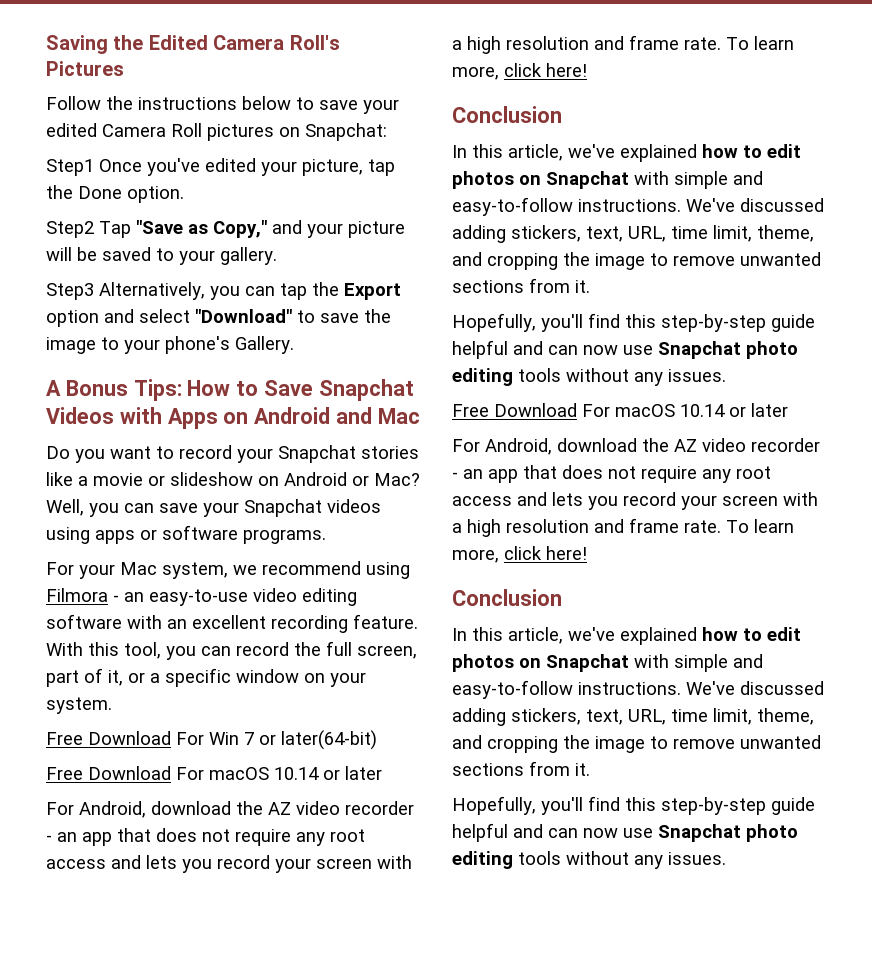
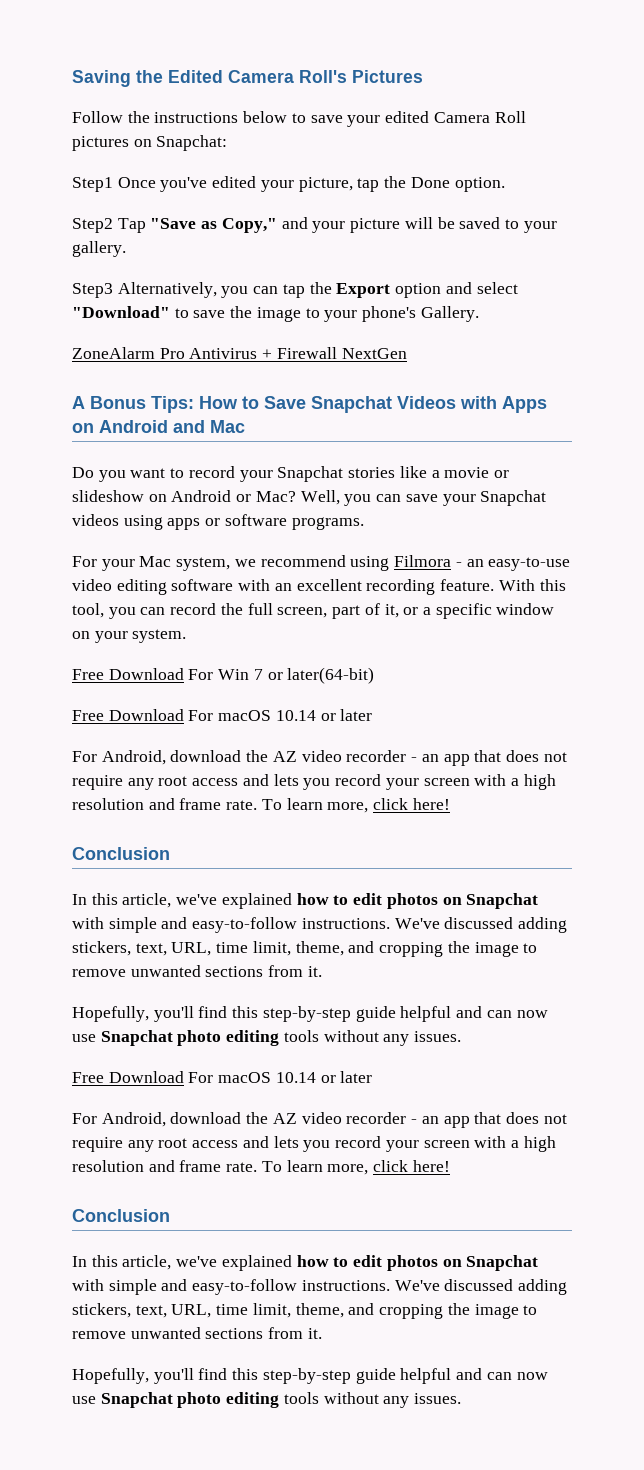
+ ZoneAlarm Pro Antivirus + Firewall NextGen

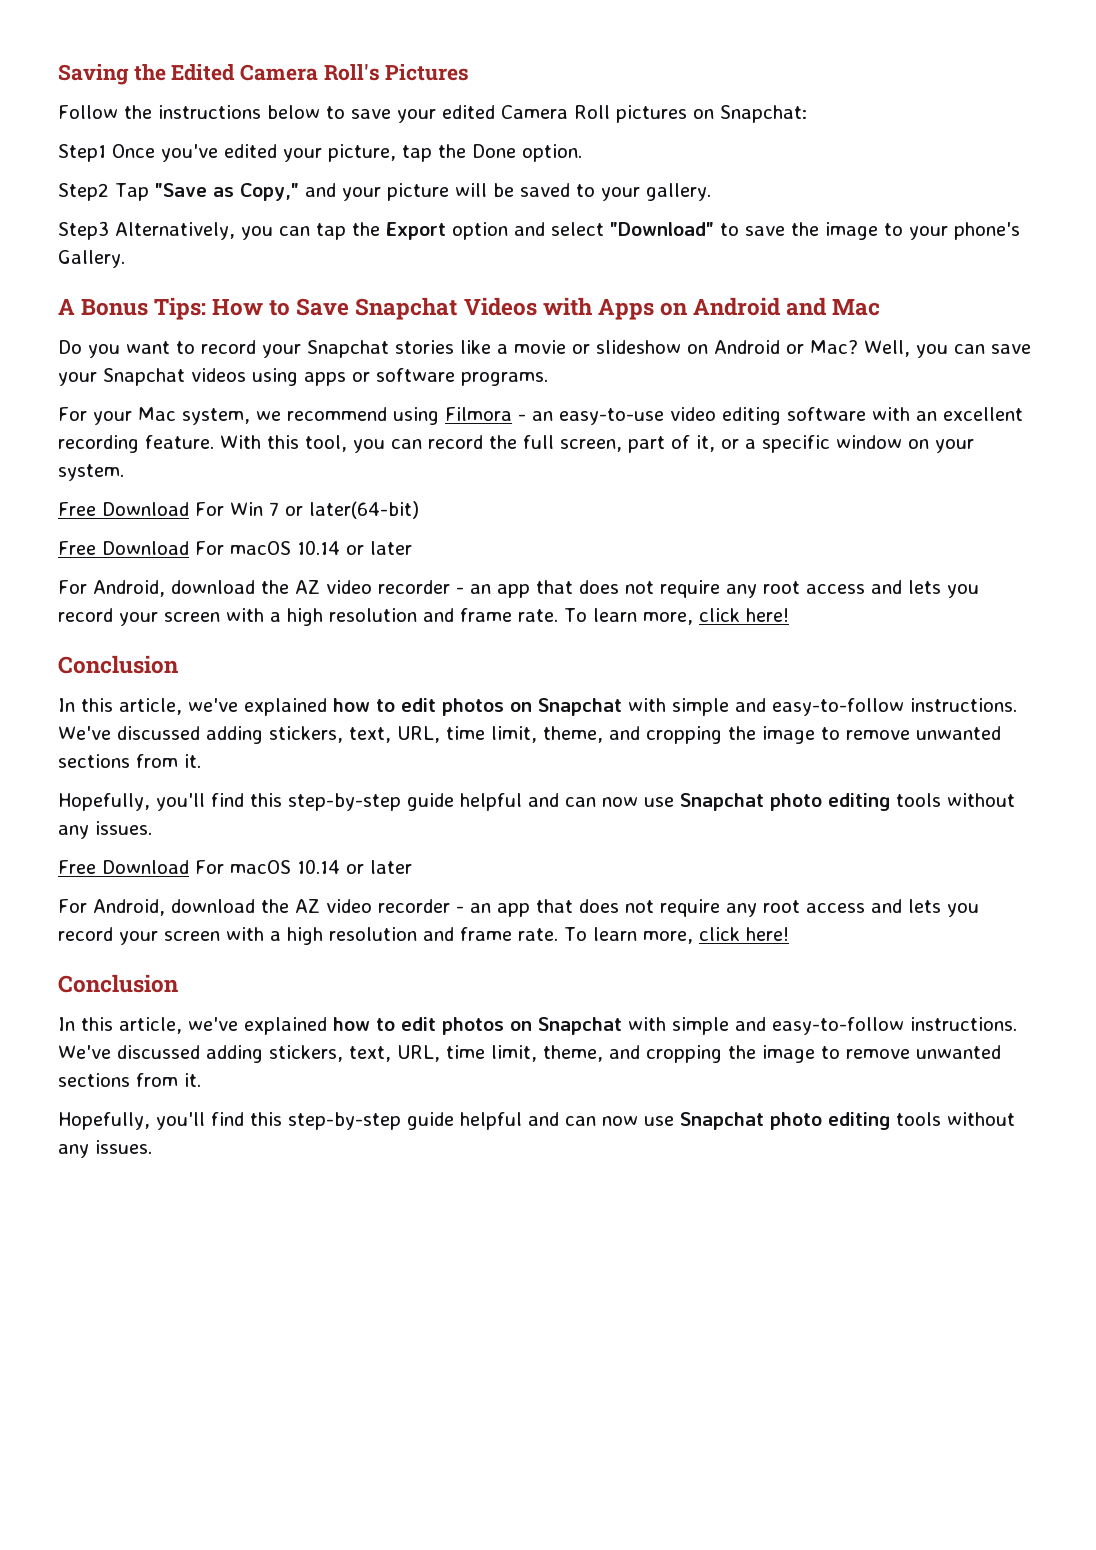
- ZoneAlarm Pro Antivirus + Firewall NextGen

